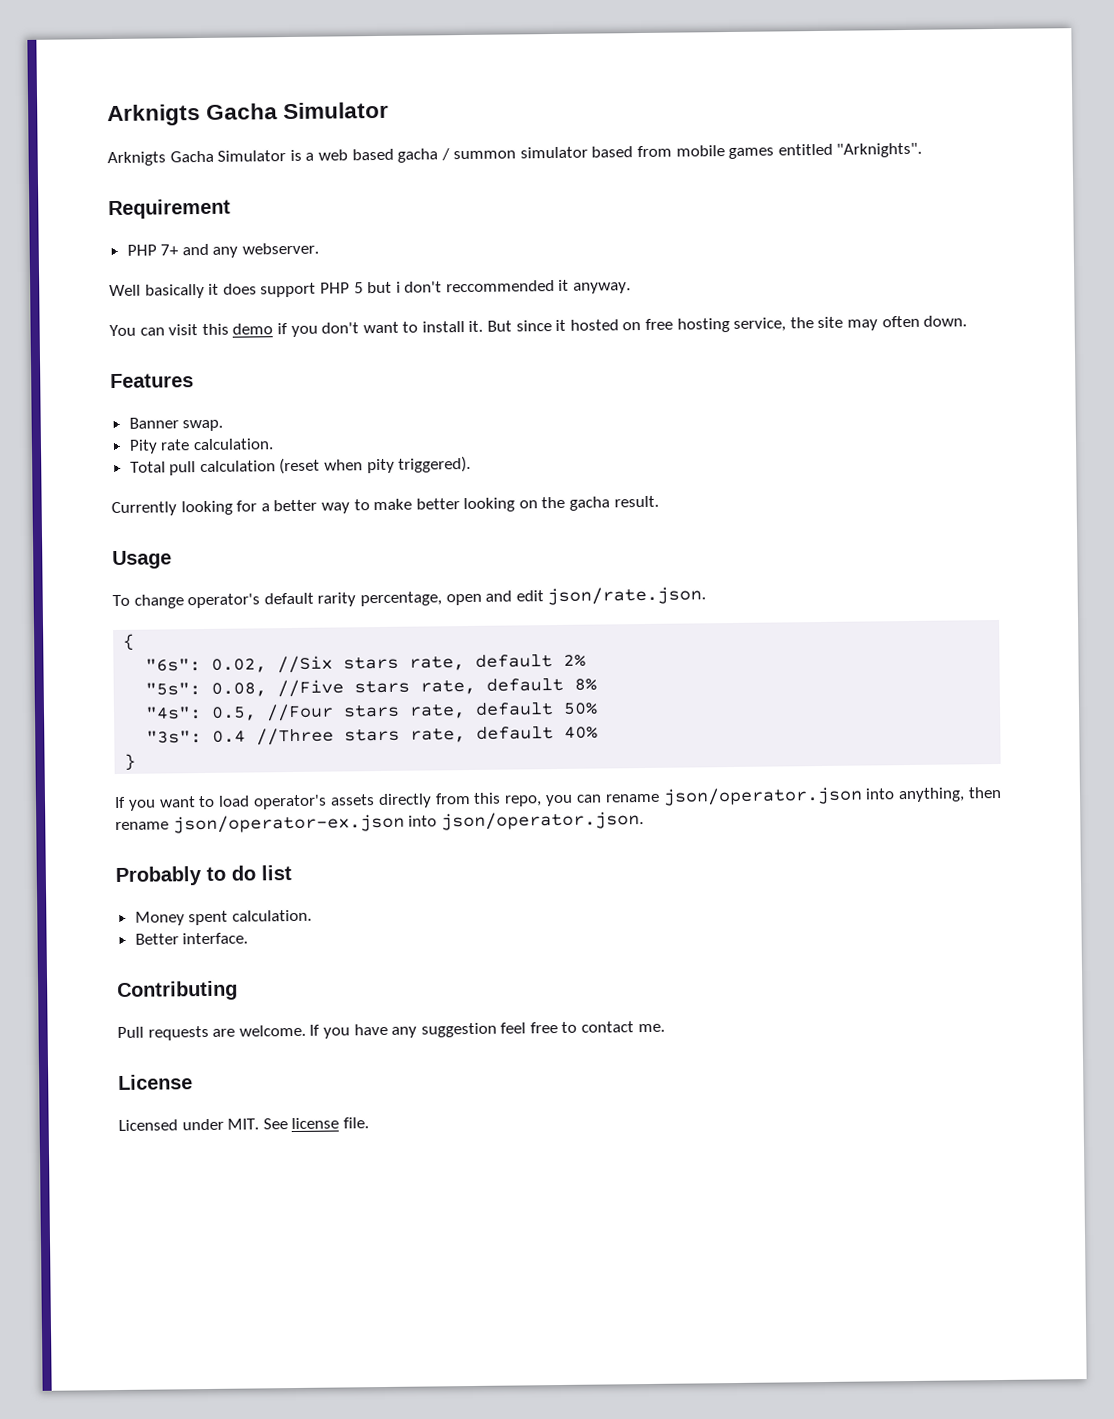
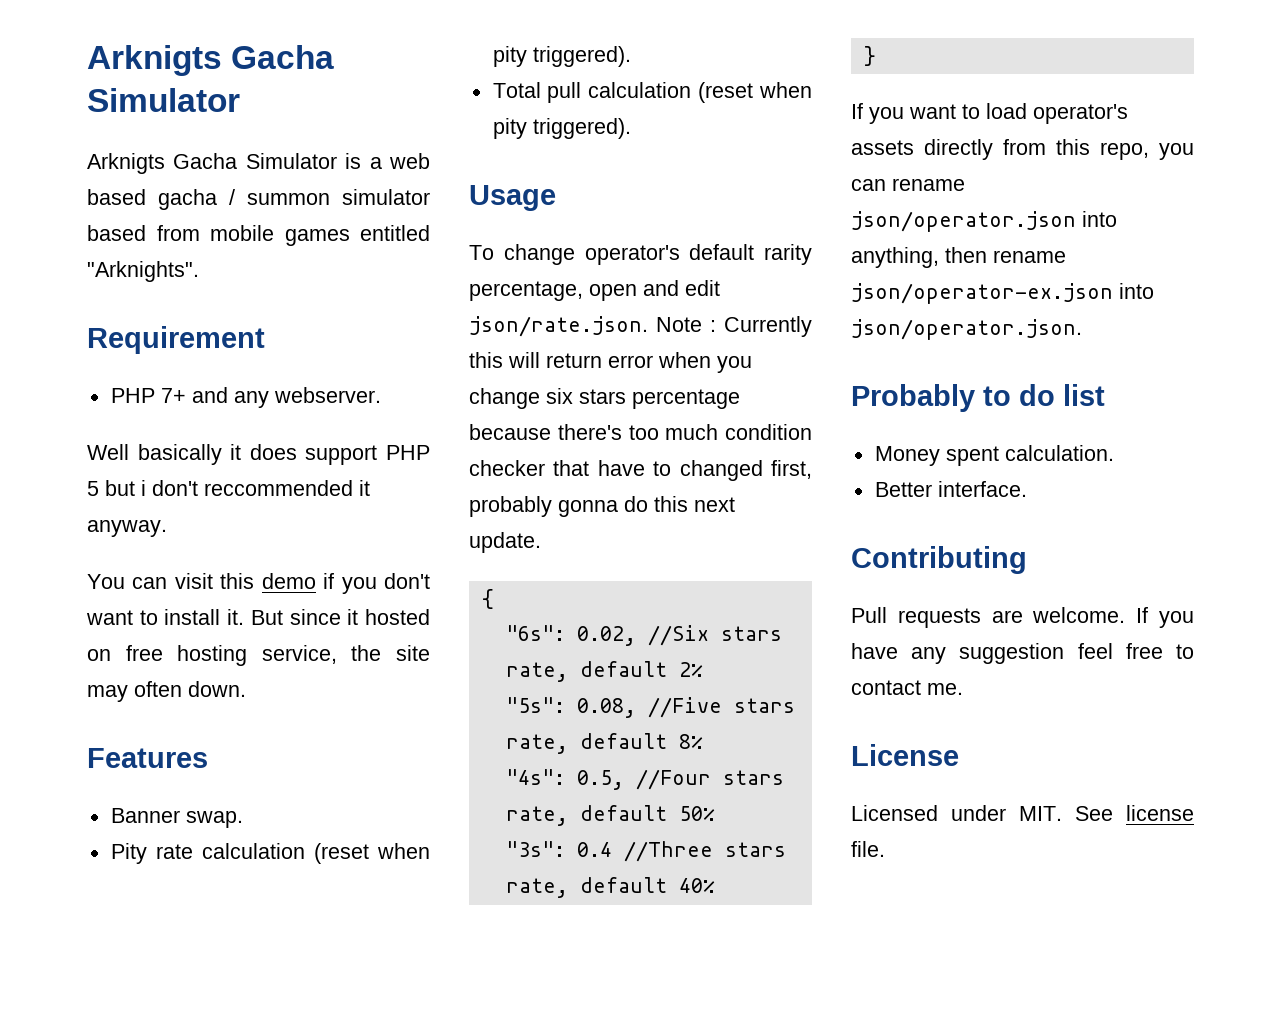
- Pity rate calculation.
+ Pity rate calculation (reset when pity triggered).
- Currently looking for a better way to make better looking on the gacha result.
- To change operator's default rarity percentage, open and edit json/rate.json.
+ To change operator's default rarity percentage, open and edit json/rate.json. Note : Currently this will return error when you change six stars percentage because there's too much condition checker that have to changed first, probably gonna do this next update.

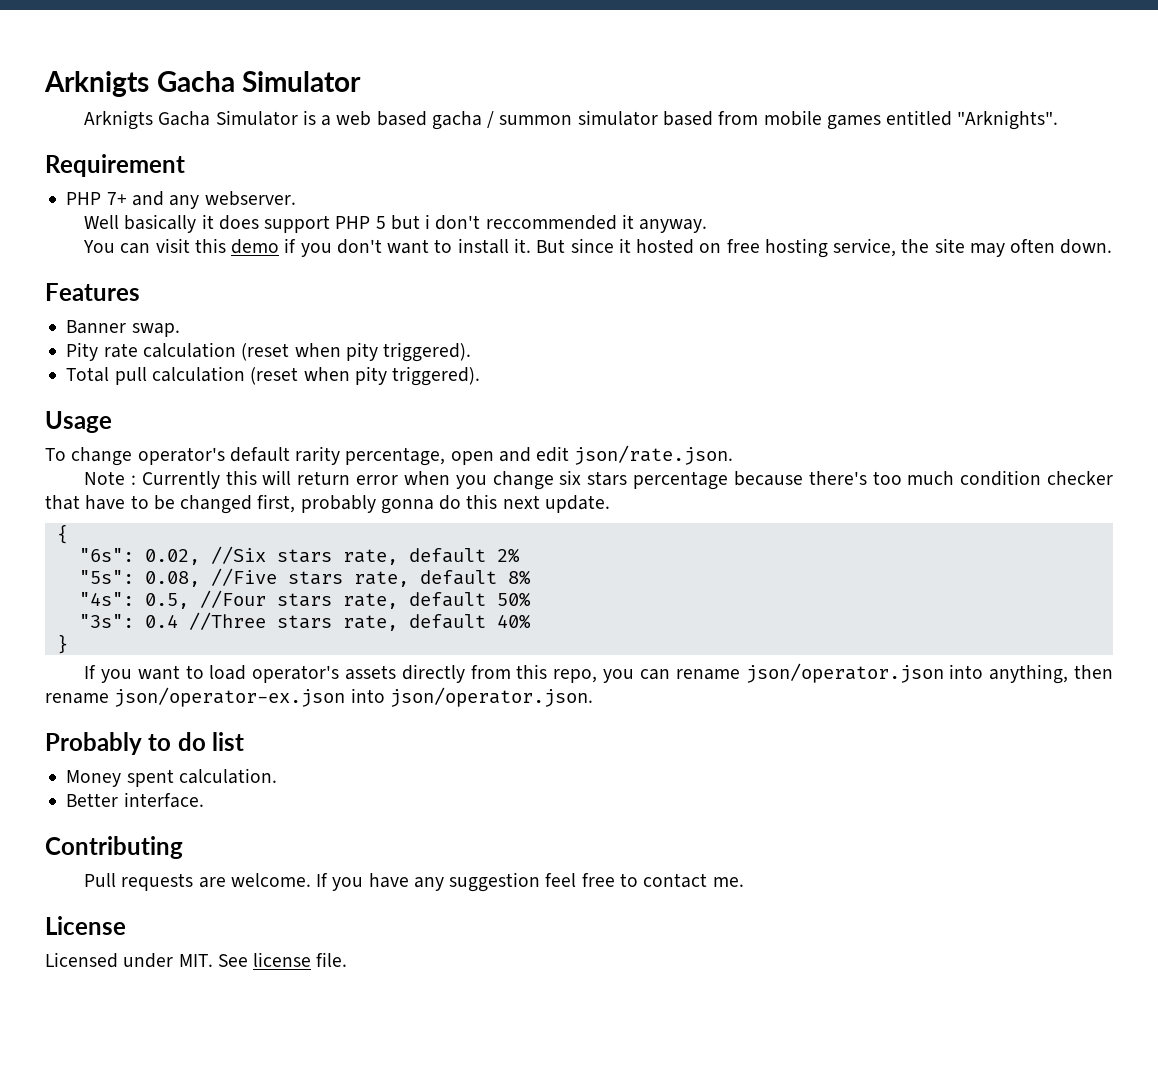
- To change operator's default rarity percentage, open and edit json/rate.json. Note : Currently this will return error when you change six stars percentage because there's too much condition checker that have to changed first, probably gonna do this next update.
+ To change operator's default rarity percentage, open and edit json/rate.json.
+ Note : Currently this will return error when you change six stars percentage because there's too much condition checker that have to be changed first, probably gonna do this next update.

